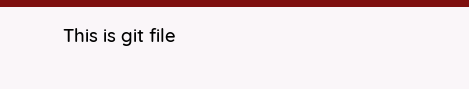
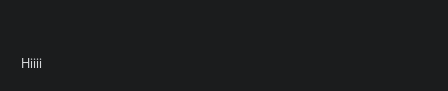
- This is git file
+ Hiiii

